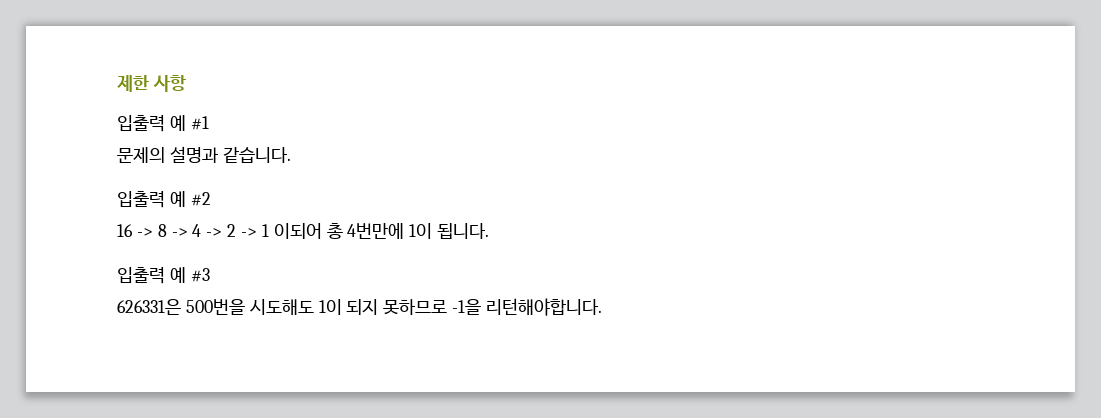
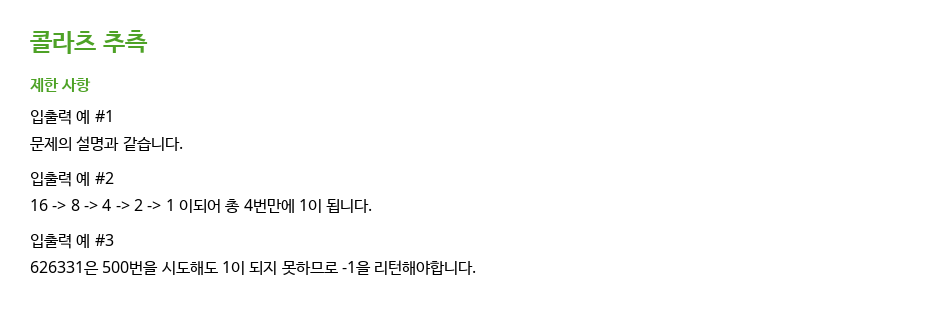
+ 콜라츠 추측

